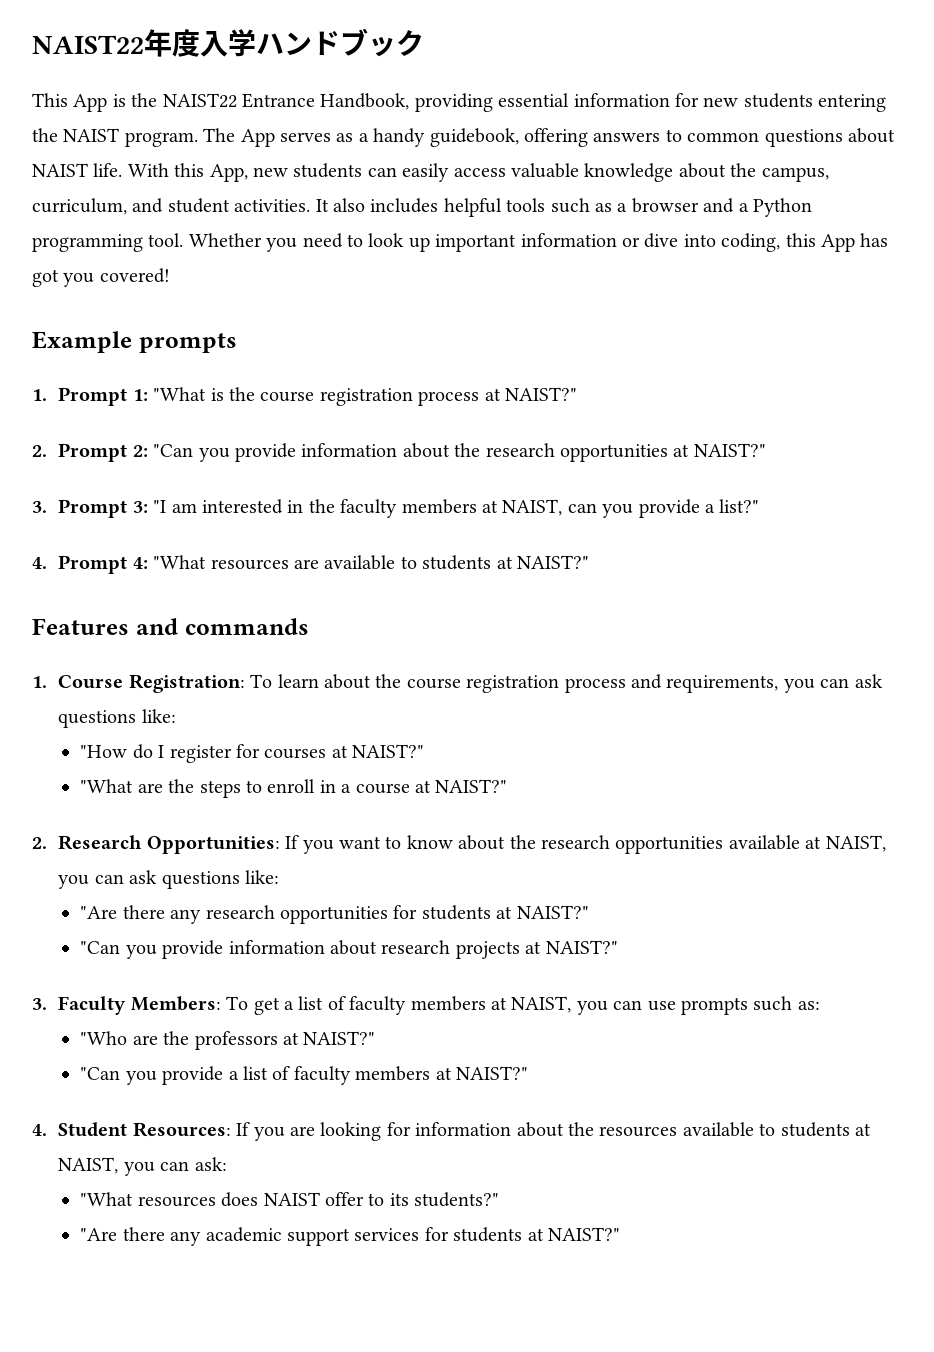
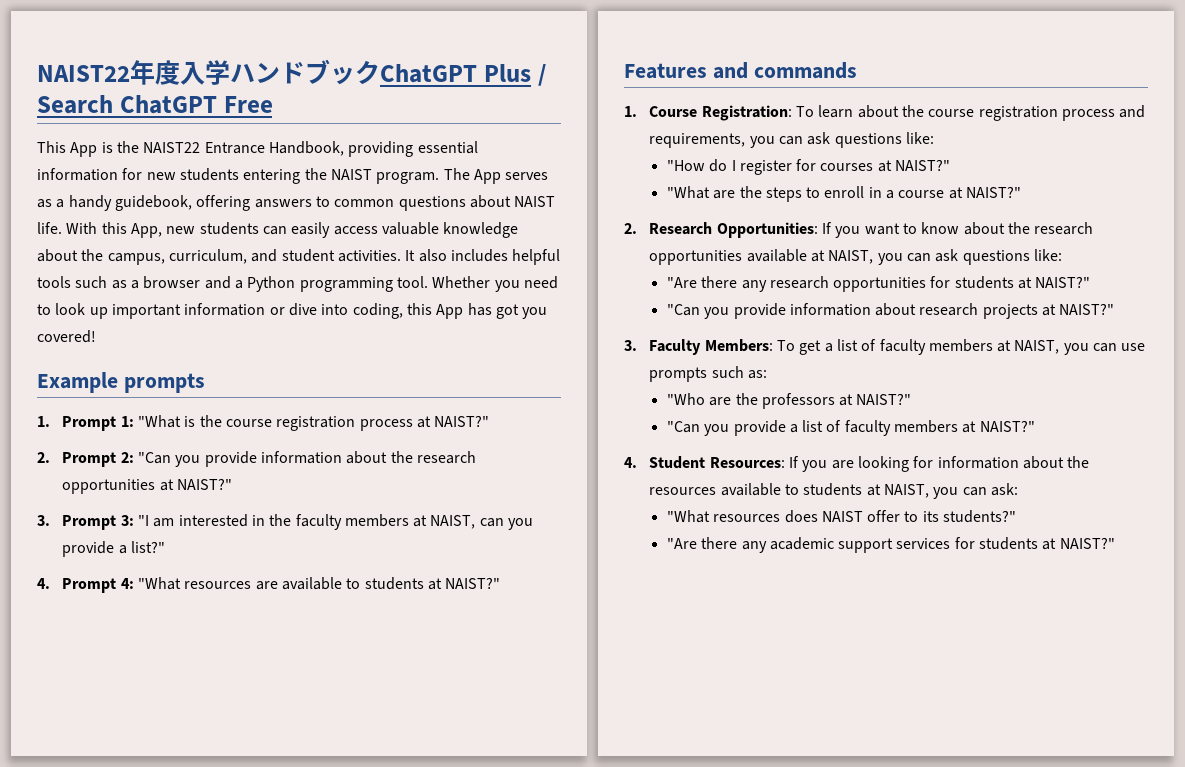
- NAIST22年度入学ハンドブック
+ NAIST22年度入学ハンドブックChatGPT Plus / Search ChatGPT Free

